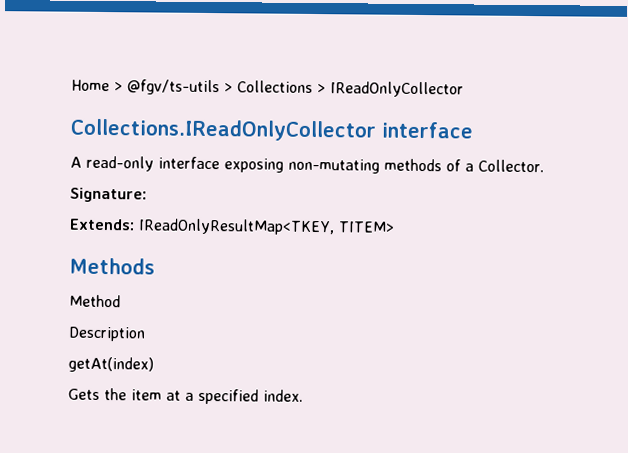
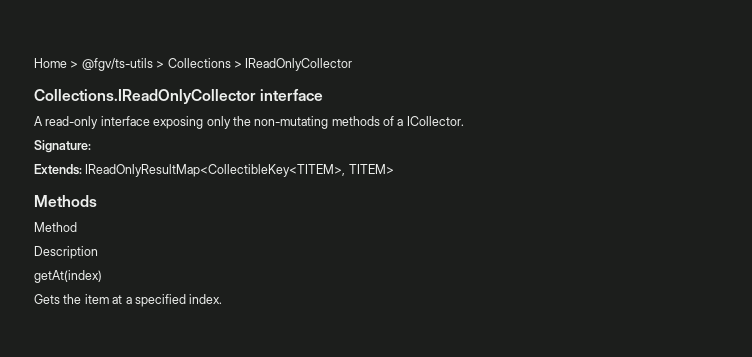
- A read-only interface exposing non-mutating methods of a Collector.
+ A read-only interface exposing only the non-mutating methods of a ICollector.
- Extends: IReadOnlyResultMap<TKEY, TITEM>
+ Extends: IReadOnlyResultMap<CollectibleKey<TITEM>, TITEM>

